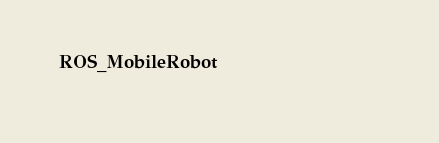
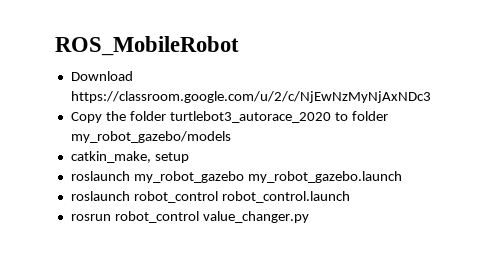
+ Download https://classroom.google.com/u/2/c/NjEwNzMyNjAxNDc3
+ Copy the folder turtlebot3_autorace_2020 to folder my_robot_gazebo/models
+ catkin_make, setup
+ roslaunch my_robot_gazebo my_robot_gazebo.launch
+ roslaunch robot_control robot_control.launch
+ rosrun robot_control value_changer.py

